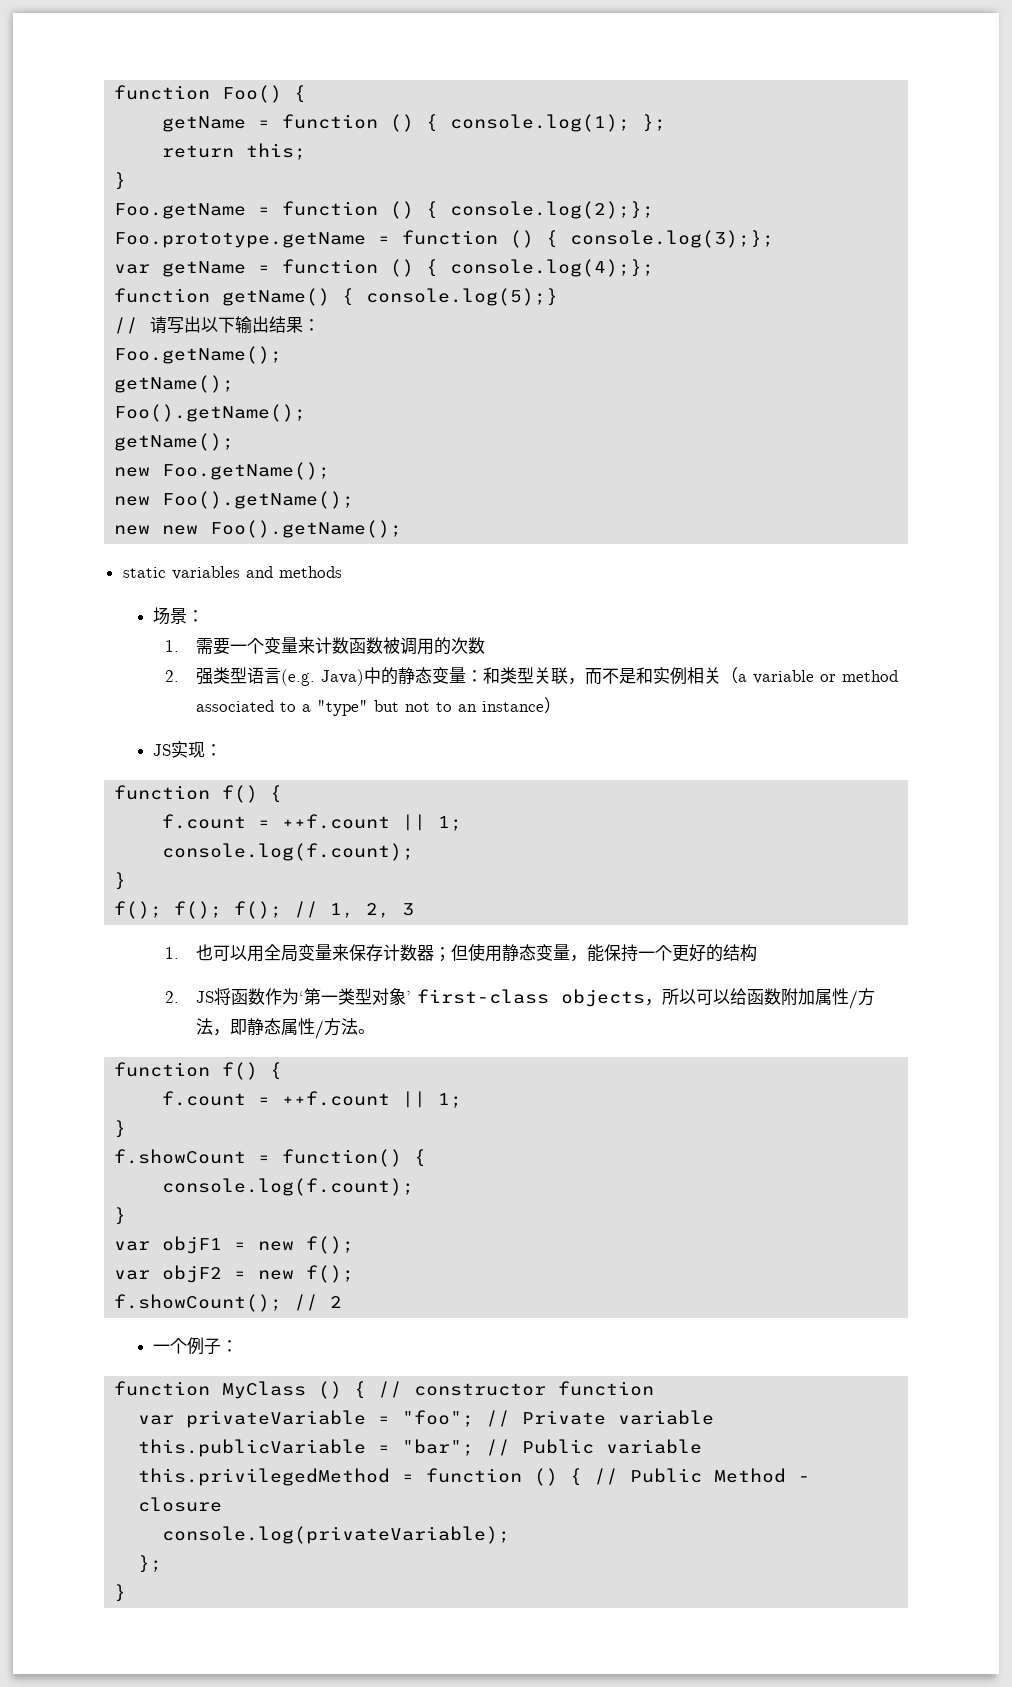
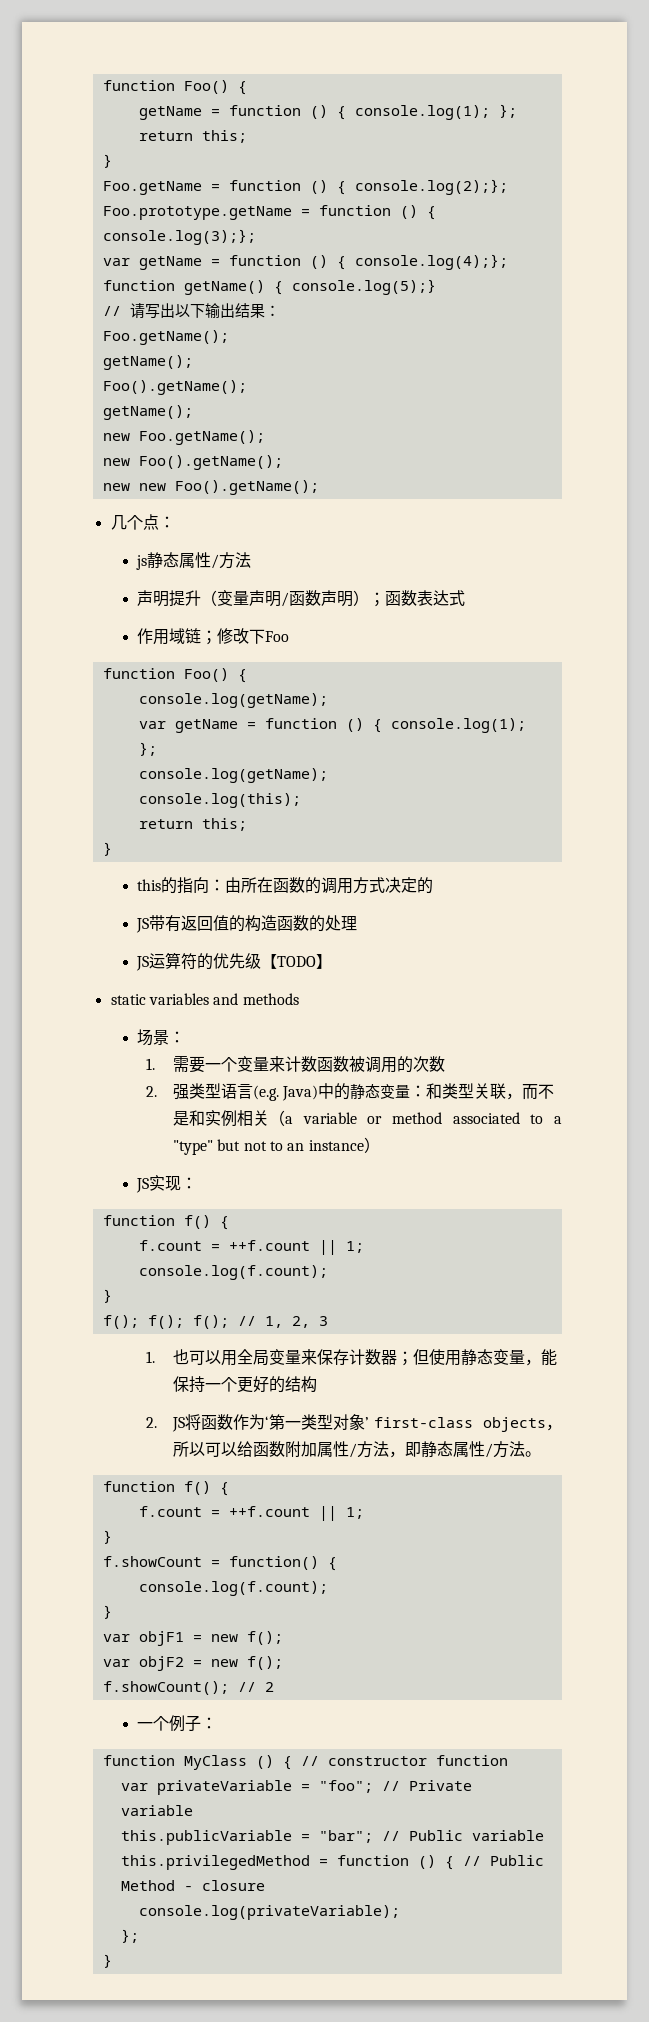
+ 几个点：
+ js静态属性/方法
+ 声明提升（变量声明/函数声明）；函数表达式
+ 作用域链；修改下Foo
+ function Foo() {
+ console.log(getName);
+ var getName = function () { console.log(1); };
+ console.log(getName);
+ console.log(this);
+ return this;
+ }
+ this的指向：由所在函数的调用方式决定的
+ JS带有返回值的构造函数的处理
+ JS运算符的优先级【TODO】

